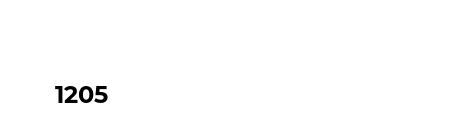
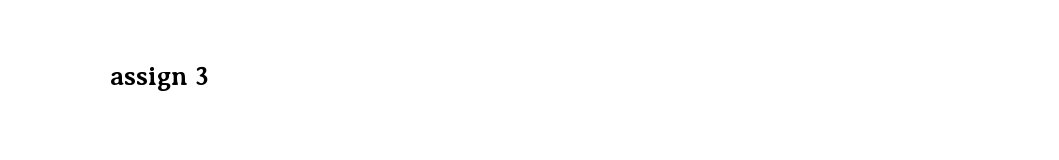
- 1205
+ assign 3

